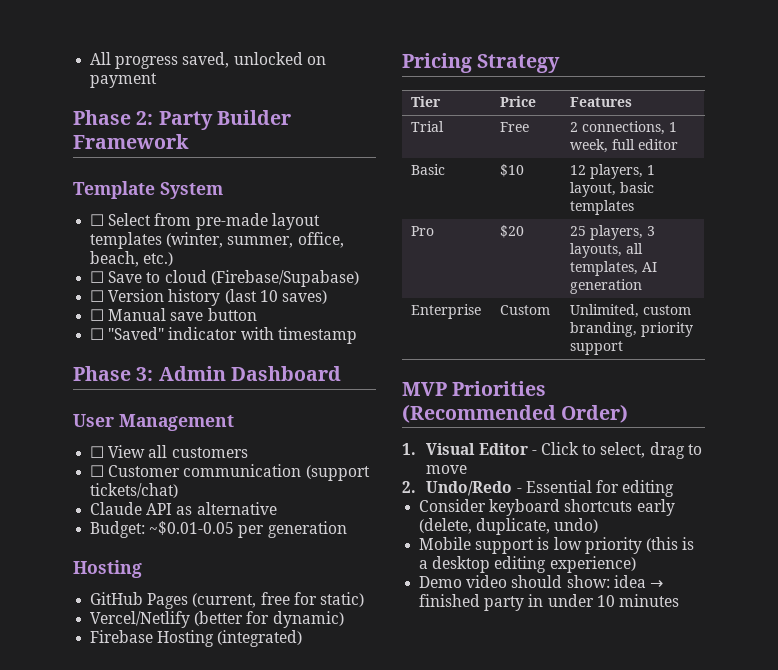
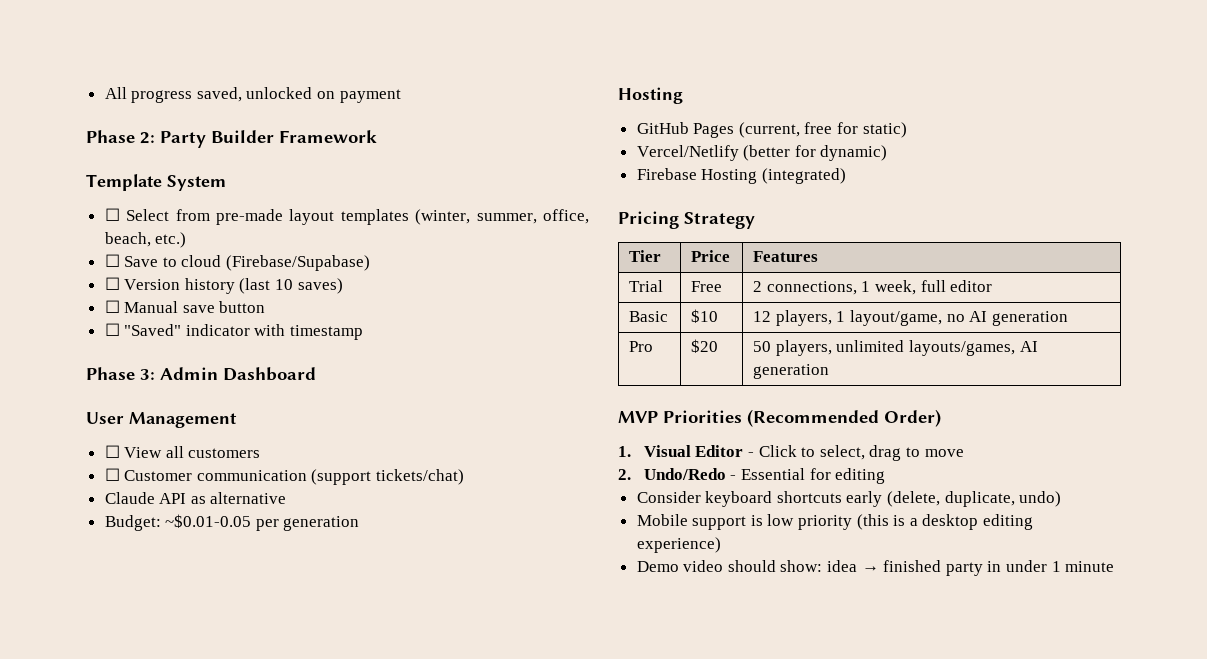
- Basic | $10 | 12 players, 1 layout, basic templates
- Pro | $20 | 25 players, 3 layouts, all templates, AI generation
- Enterprise | Custom | Unlimited, custom branding, priority support
+ Basic | $10 | 12 players, 1 layout/game, no AI generation
+ Pro | $20 | 50 players, unlimited layouts/games, AI generation
- Demo video should show: idea → finished party in under 10 minutes
+ Demo video should show: idea → finished party in under 1 minute

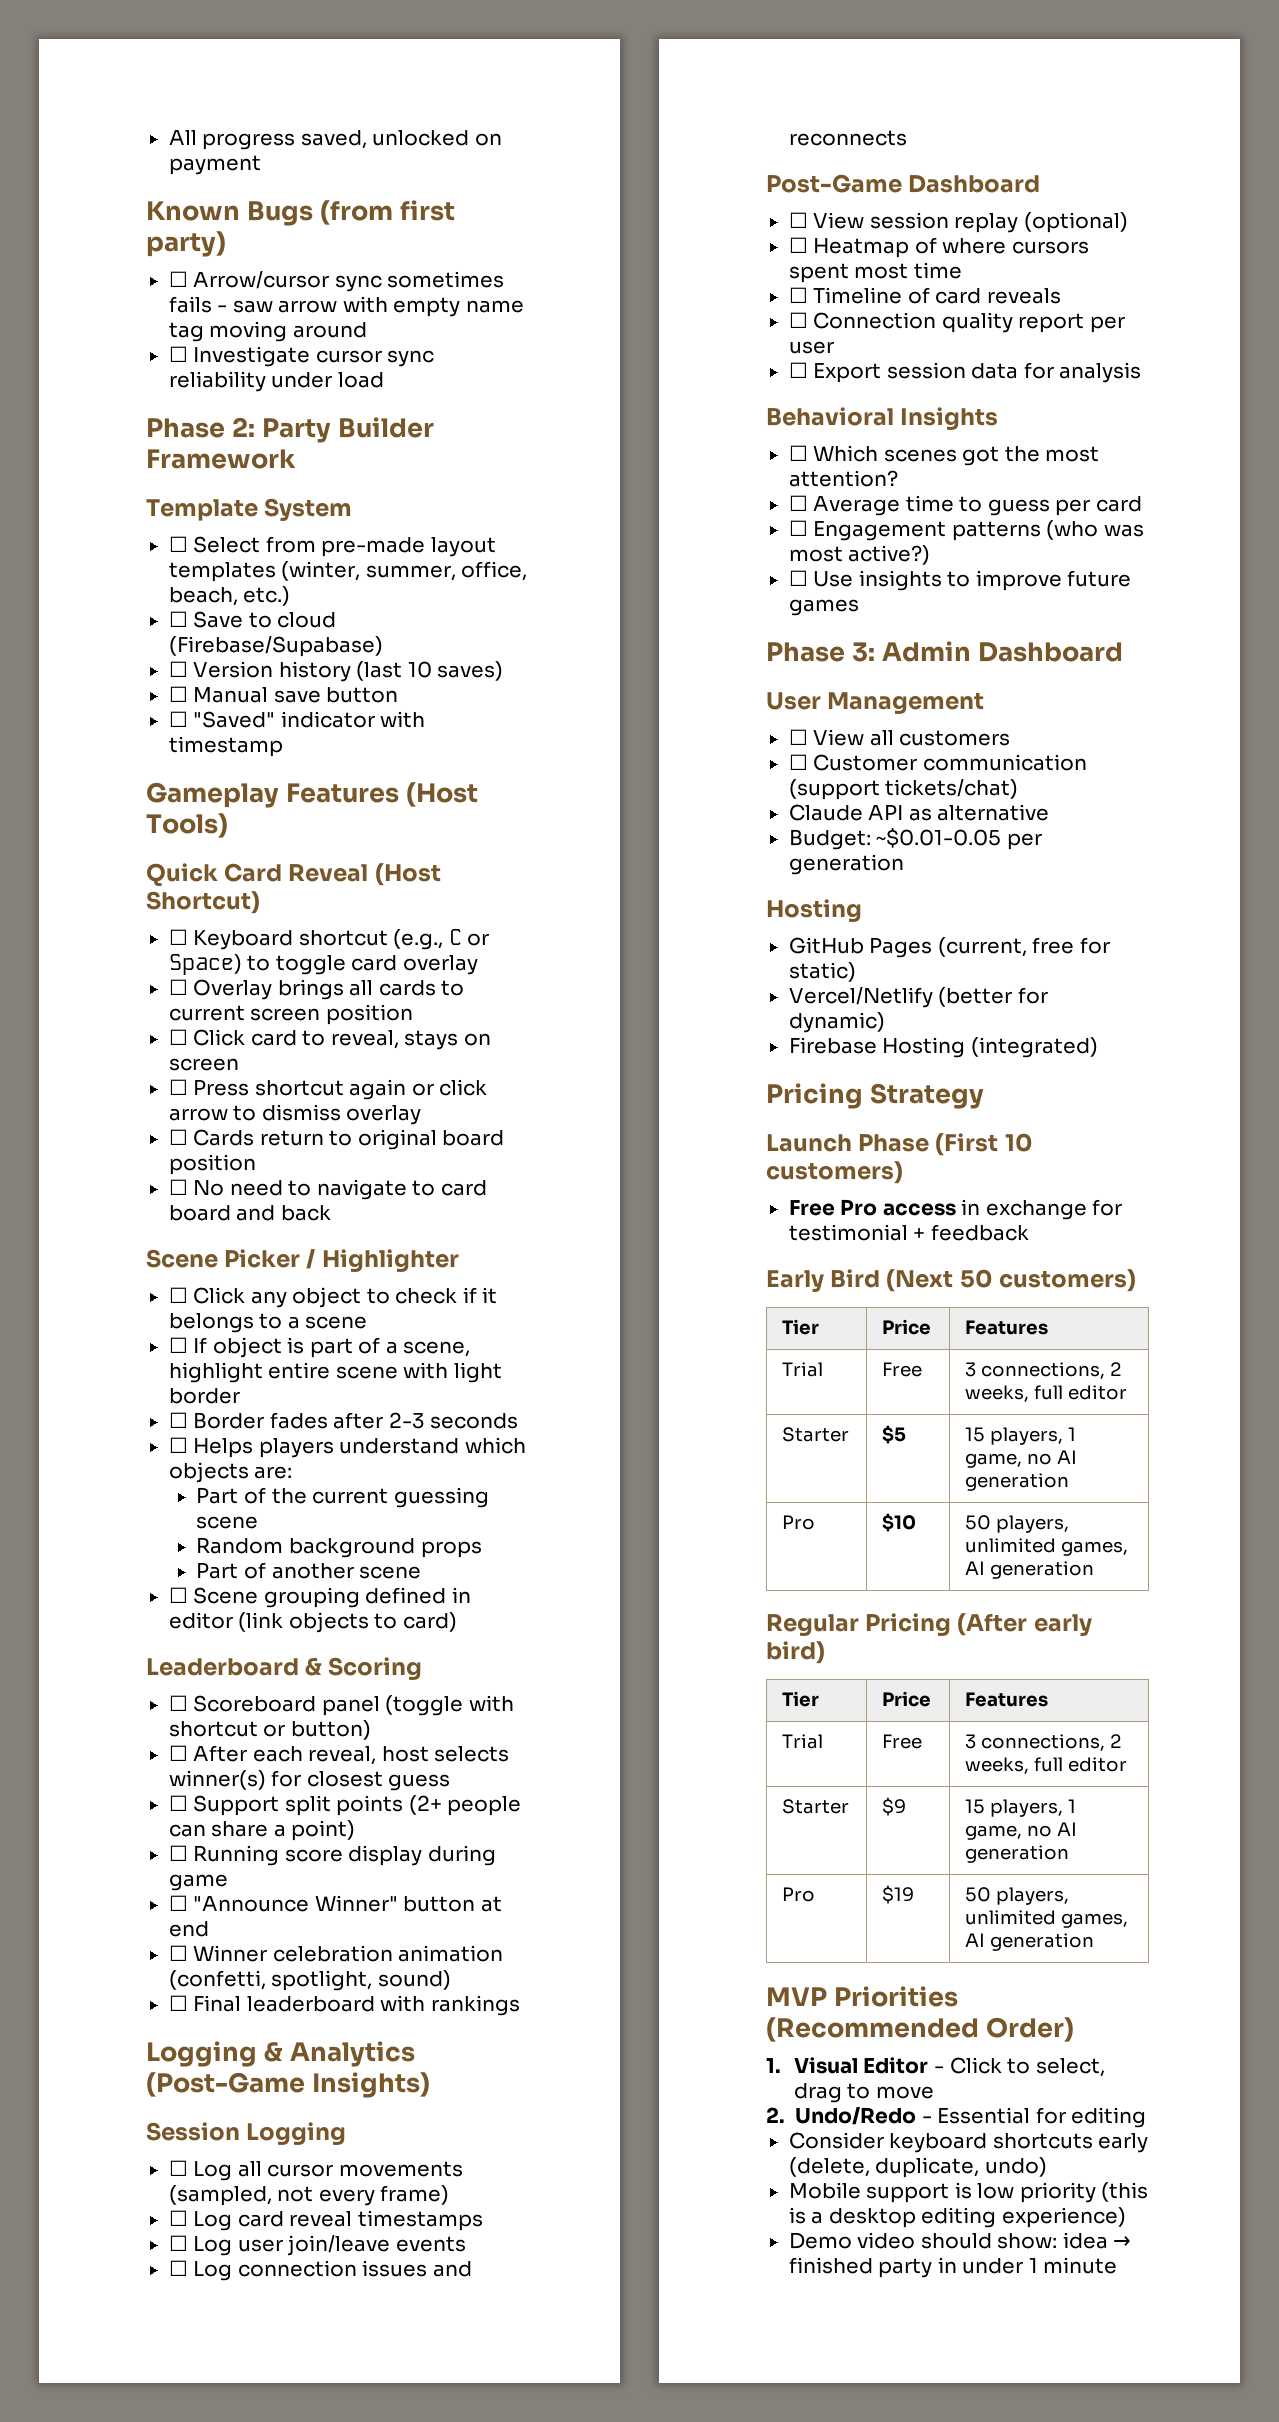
+ Known Bugs (from first party)
+ ☐ Arrow/cursor sync sometimes fails - saw arrow with empty name tag moving around
+ ☐ Investigate cursor sync reliability under load
+ Gameplay Features (Host Tools)
+ Quick Card Reveal (Host Shortcut)
+ ☐ Keyboard shortcut (e.g., C or Space) to toggle card overlay
+ ☐ Overlay brings all cards to current screen position
+ ☐ Click card to reveal, stays on screen
+ ☐ Press shortcut again or click arrow to dismiss overlay
+ ☐ Cards return to original board position
+ ☐ No need to navigate to card board and back
+ Scene Picker / Highlighter
+ ☐ Click any object to check if it belongs to a scene
+ ☐ If object is part of a scene, highlight entire scene with light border
+ ☐ Border fades after 2-3 seconds
+ ☐ Helps players understand which objects are:
+ Part of the current guessing scene
+ Random background props
+ Part of another scene
+ ☐ Scene grouping defined in editor (link objects to card)
+ Leaderboard & Scoring
+ ☐ Scoreboard panel (toggle with shortcut or button)
+ ☐ After each reveal, host selects winner(s) for closest guess
+ ☐ Support split points (2+ people can share a point)
+ ☐ Running score display during game
+ ☐ "Announce Winner" button at end
+ ☐ Winner celebration animation (confetti, spotlight, sound)
+ ☐ Final leaderboard with rankings
+ Logging & Analytics (Post-Game Insights)
+ Session Logging
+ ☐ Log all cursor movements (sampled, not every frame)
+ ☐ Log card reveal timestamps
+ ☐ Log user join/leave events
+ ☐ Log connection issues and reconnects
+ Post-Game Dashboard
+ ☐ View session replay (optional)
+ ☐ Heatmap of where cursors spent most time
+ ☐ Timeline of card reveals
+ ☐ Connection quality report per user
+ ☐ Export session data for analysis
+ Behavioral Insights
+ ☐ Which scenes got the most attention?
+ ☐ Average time to guess per card
+ ☐ Engagement patterns (who was most active?)
+ ☐ Use insights to improve future games
+ Launch Phase (First 10 customers)
+ Free Pro access in exchange for testimonial + feedback
+ Early Bird (Next 50 customers)
  Tier | Price | Features
- Trial | Free | 2 connections, 1 week, full editor
- Basic | $10 | 12 players, 1 layout/game, no AI generation
- Pro | $20 | 50 players, unlimited layouts/games, AI generation
+ Trial | Free | 3 connections, 2 weeks, full editor
+ Starter | $5 | 15 players, 1 game, no AI generation
+ Pro | $10 | 50 players, unlimited games, AI generation
+ Regular Pricing (After early bird)
+ Tier | Price | Features
+ Trial | Free | 3 connections, 2 weeks, full editor
+ Starter | $9 | 15 players, 1 game, no AI generation
+ Pro | $19 | 50 players, unlimited games, AI generation

